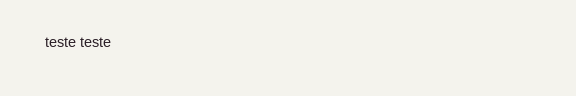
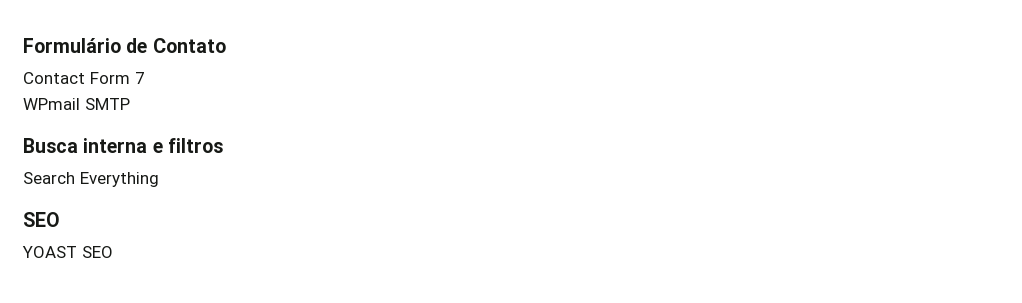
- teste teste
+ Formulário de Contato
+ Contact Form 7
+ WPmail SMTP
+ Busca interna e filtros
+ Search Everything
+ SEO
+ YOAST SEO

